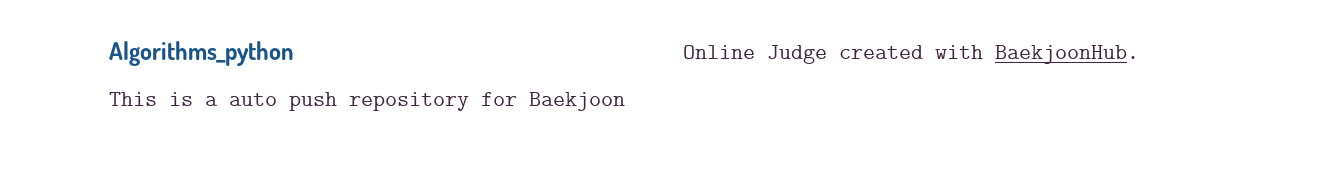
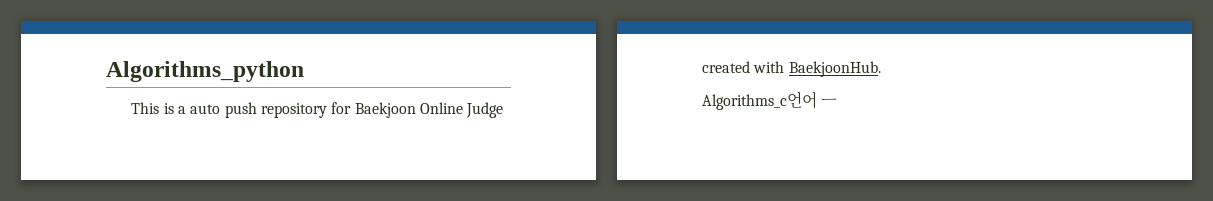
+ Algorithms_c언어 ㅡ

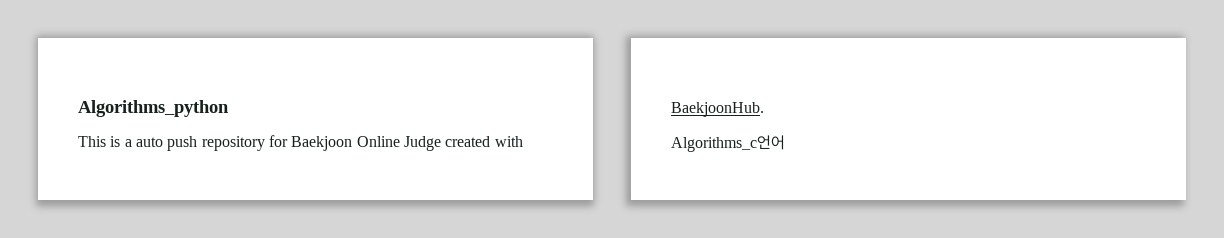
- Algorithms_c언어 ㅡ
+ Algorithms_c언어

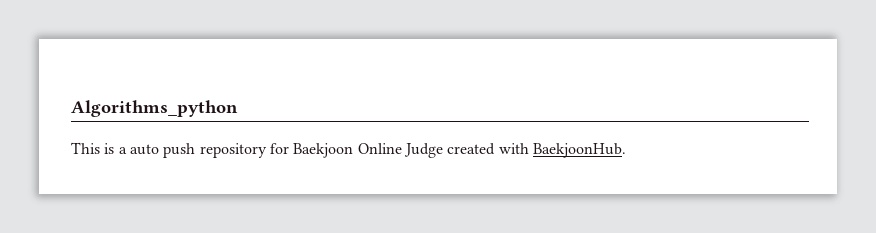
- Algorithms_c언어

